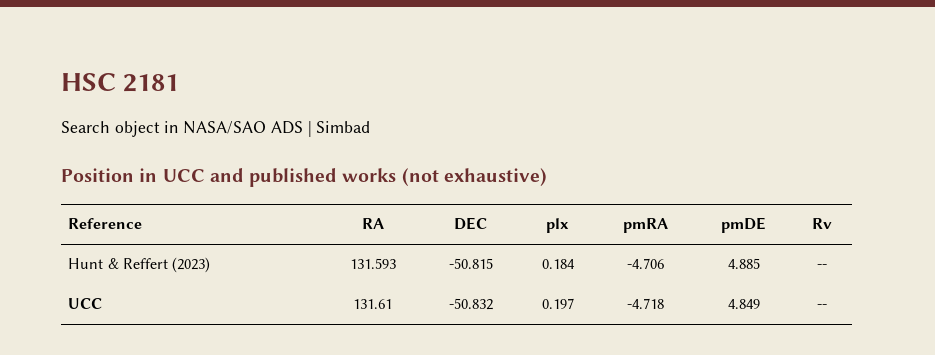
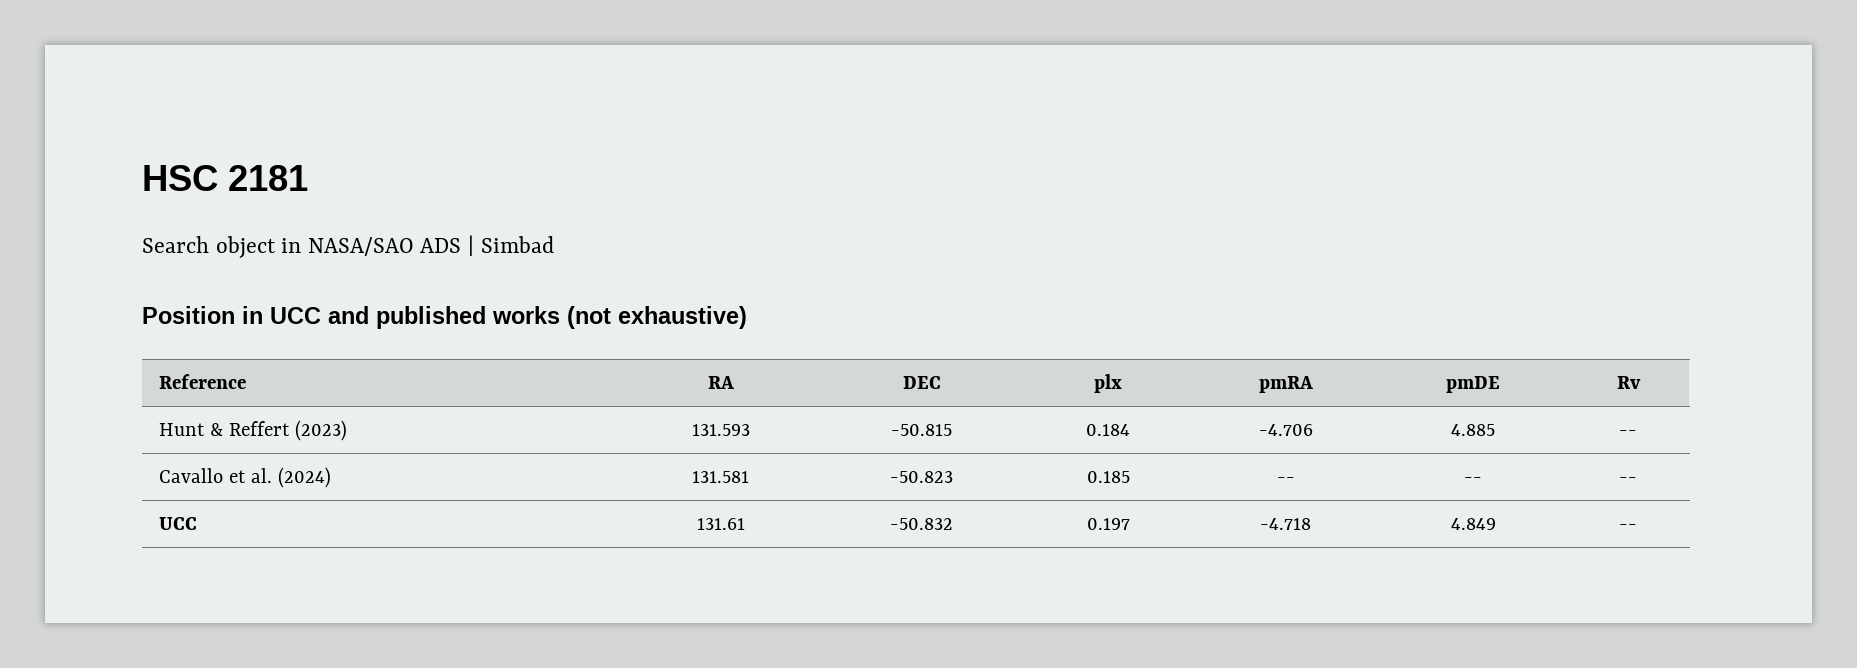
+ Cavallo et al. (2024) | 131.581 | -50.823 | 0.185 | -- | -- | --

